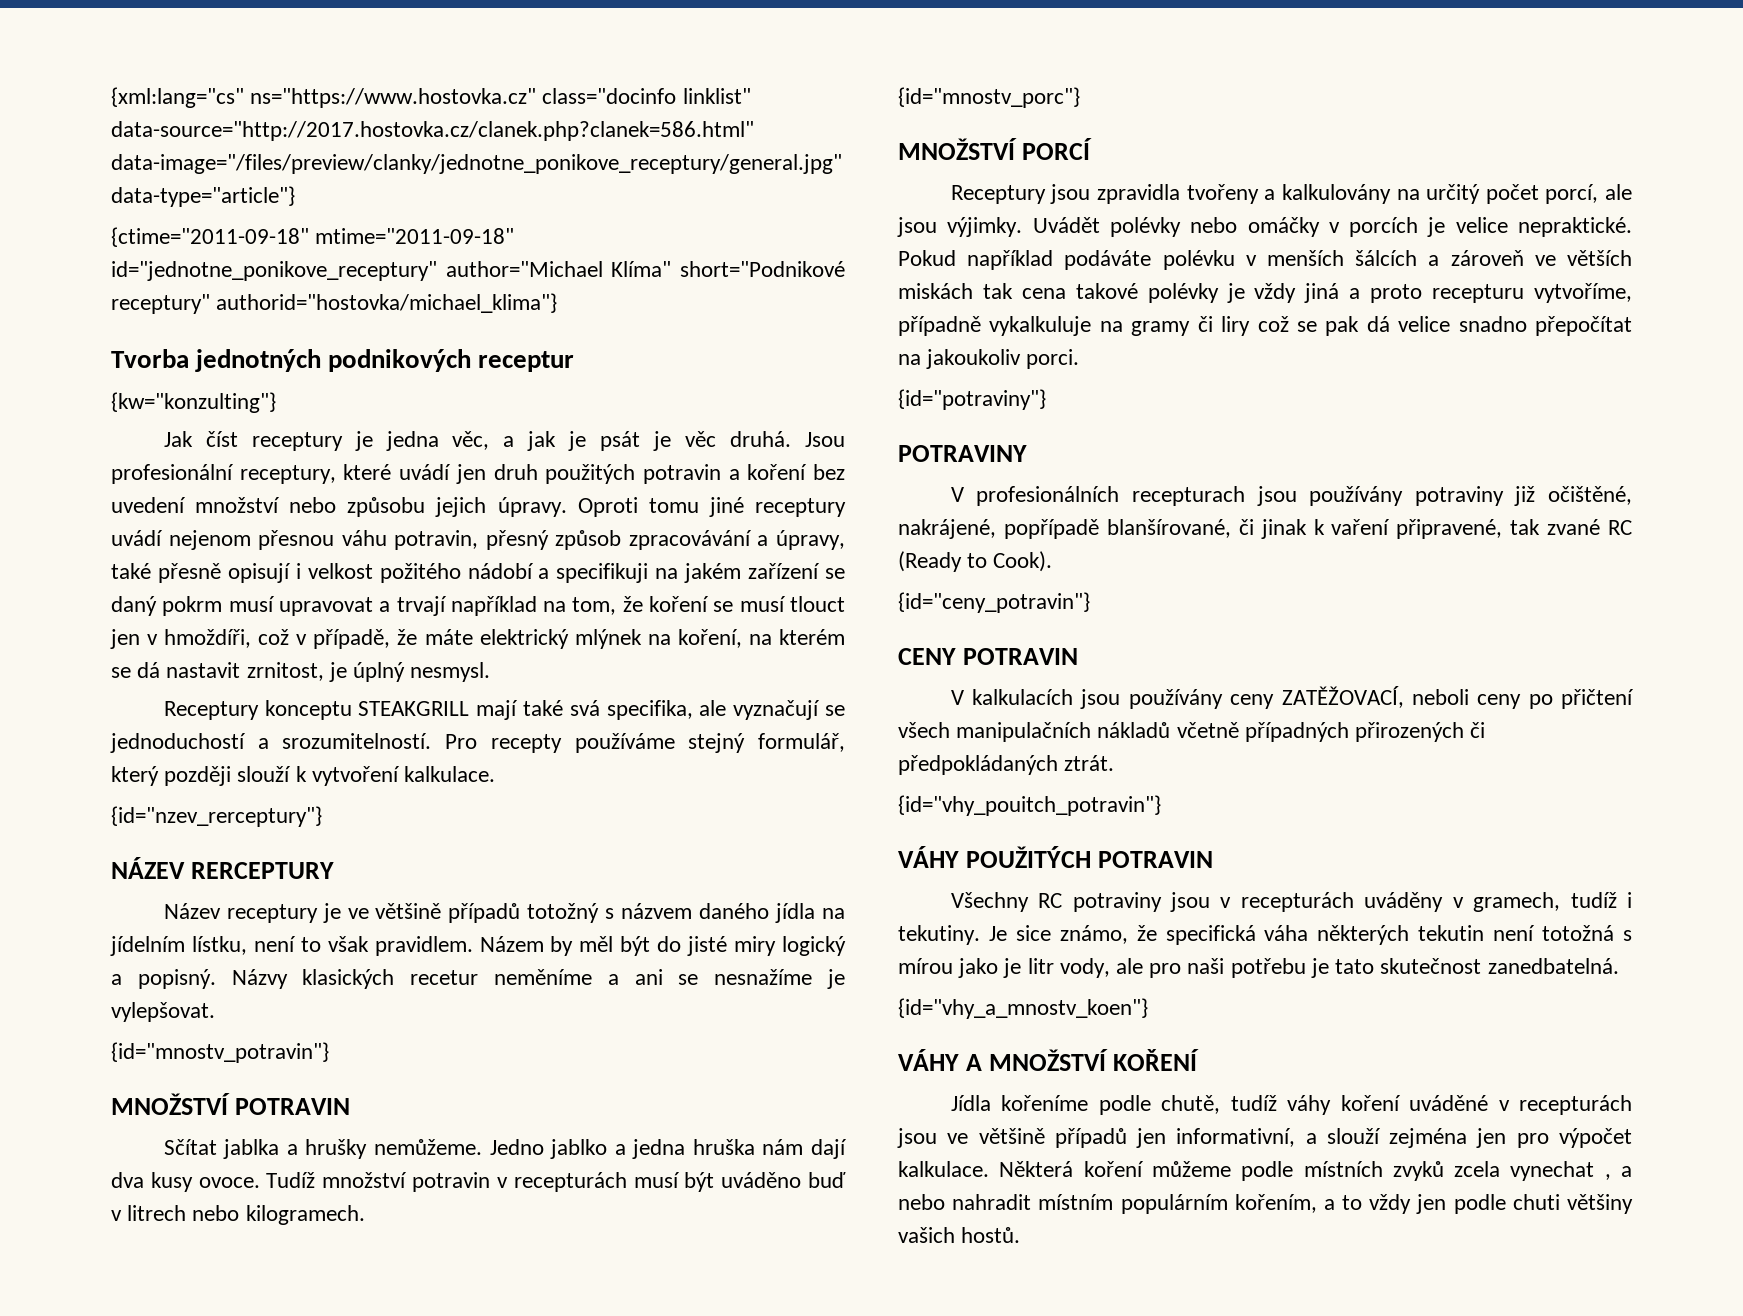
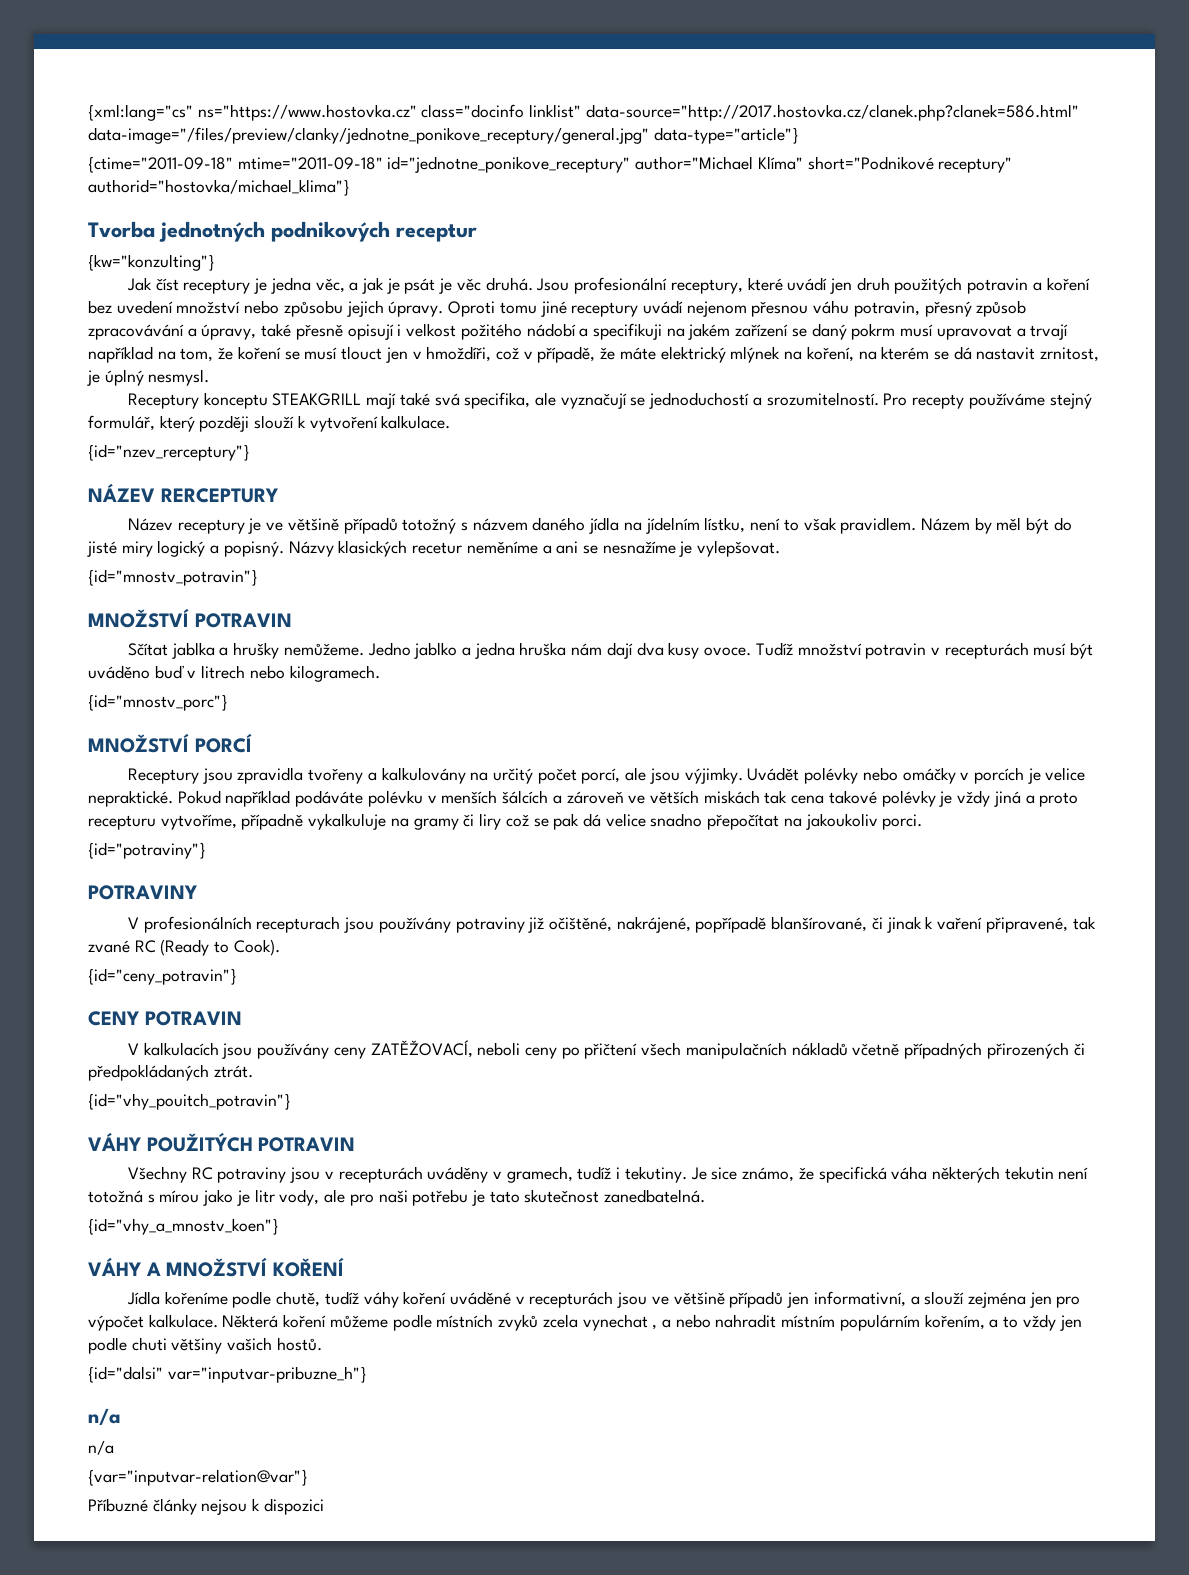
+ {id="dalsi" var="inputvar-pribuzne_h"}
+ n/a
+ n/a
+ {var="inputvar-relation@var"}
+ Příbuzné články nejsou k dispozici

